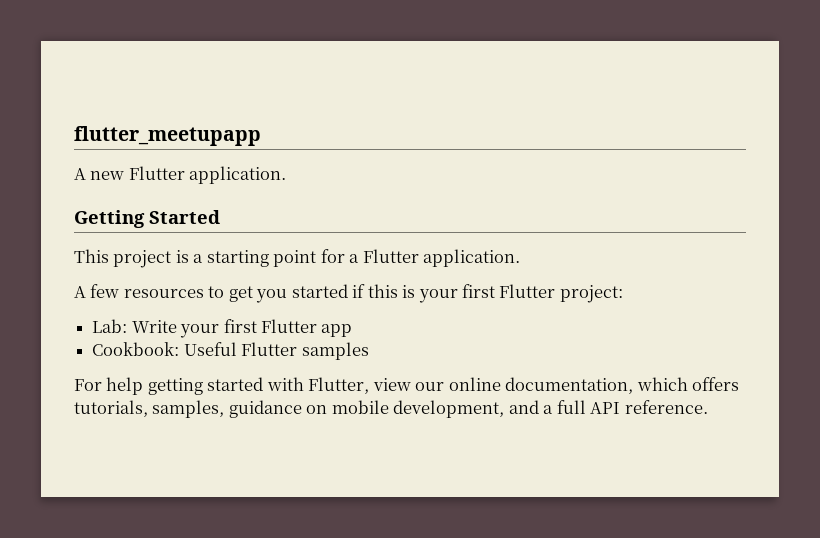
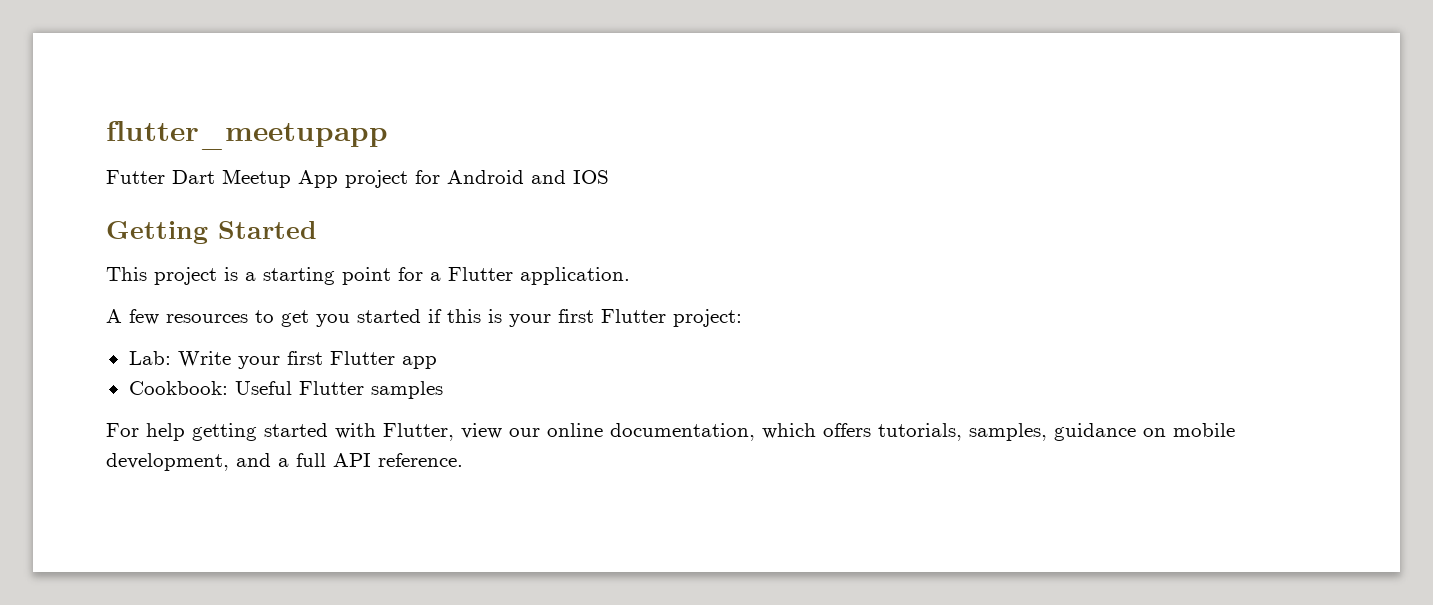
- A new Flutter application.
+ Futter Dart Meetup App project for Android and IOS

